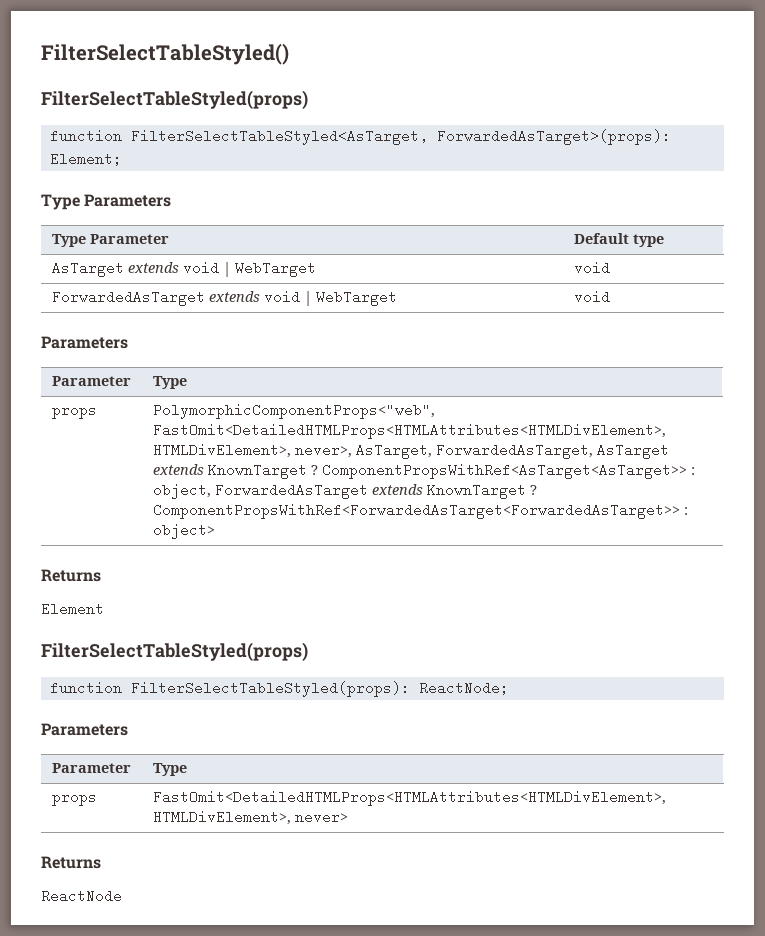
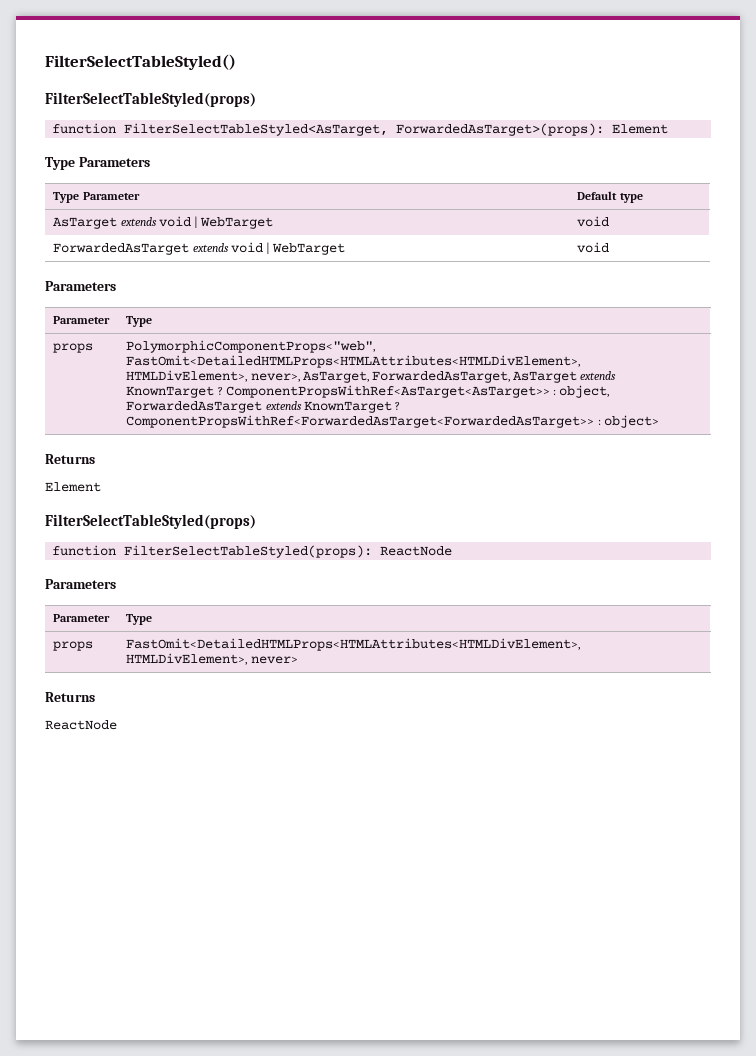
- function FilterSelectTableStyled<AsTarget, ForwardedAsTarget>(props): Element;
+ function FilterSelectTableStyled<AsTarget, ForwardedAsTarget>(props): Element
- function FilterSelectTableStyled(props): ReactNode;
+ function FilterSelectTableStyled(props): ReactNode

